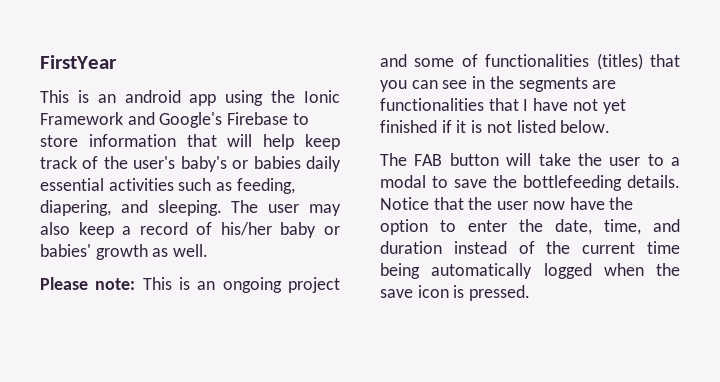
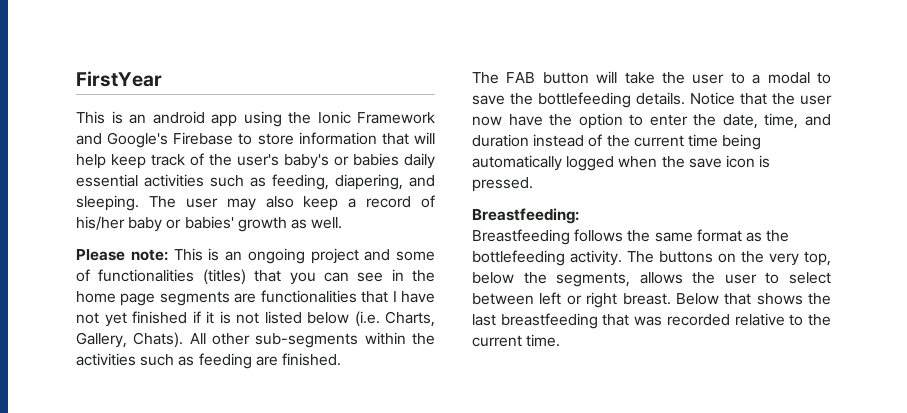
- Please note: This is an ongoing project and some of functionalities (titles) that you can see in the segments are functionalities that I have not yet finished if it is not listed below.
+ Please note: This is an ongoing project and some of functionalities (titles) that you can see in the home page segments are functionalities that I have not yet finished if it is not listed below (i.e. Charts, Gallery, Chats). All other sub-segments within the activities such as feeding are finished.
+ Breastfeeding:
+ Breastfeeding follows the same format as the bottlefeeding activity. The buttons on the very top, below the segments, allows the user to select between left or right breast. Below that shows the last breastfeeding that was recorded relative to the current time.

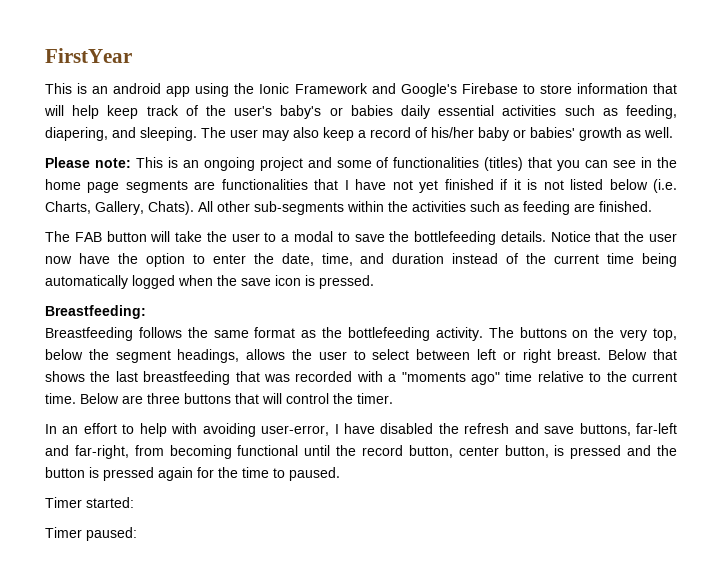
- The buttons on the very top, below the segments, allows the user to select between left or right breast.
+ The buttons on the very top, below the segment headings, allows the user to select between left or right breast.
- Below that shows the last breastfeeding that was recorded relative to the current time.
+ Below that shows the last breastfeeding that was recorded with a "moments ago" time relative to the current time.
+ Below are three buttons that will control the timer.
+ In an effort to help with avoiding user-error, I have disabled the refresh and save buttons, far-left and far-right, from becoming functional until the record button, center button, is pressed and the button is pressed again for the time to paused.
+ Timer started:
+ Timer paused:

